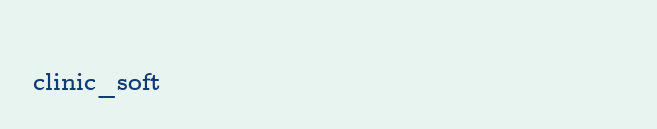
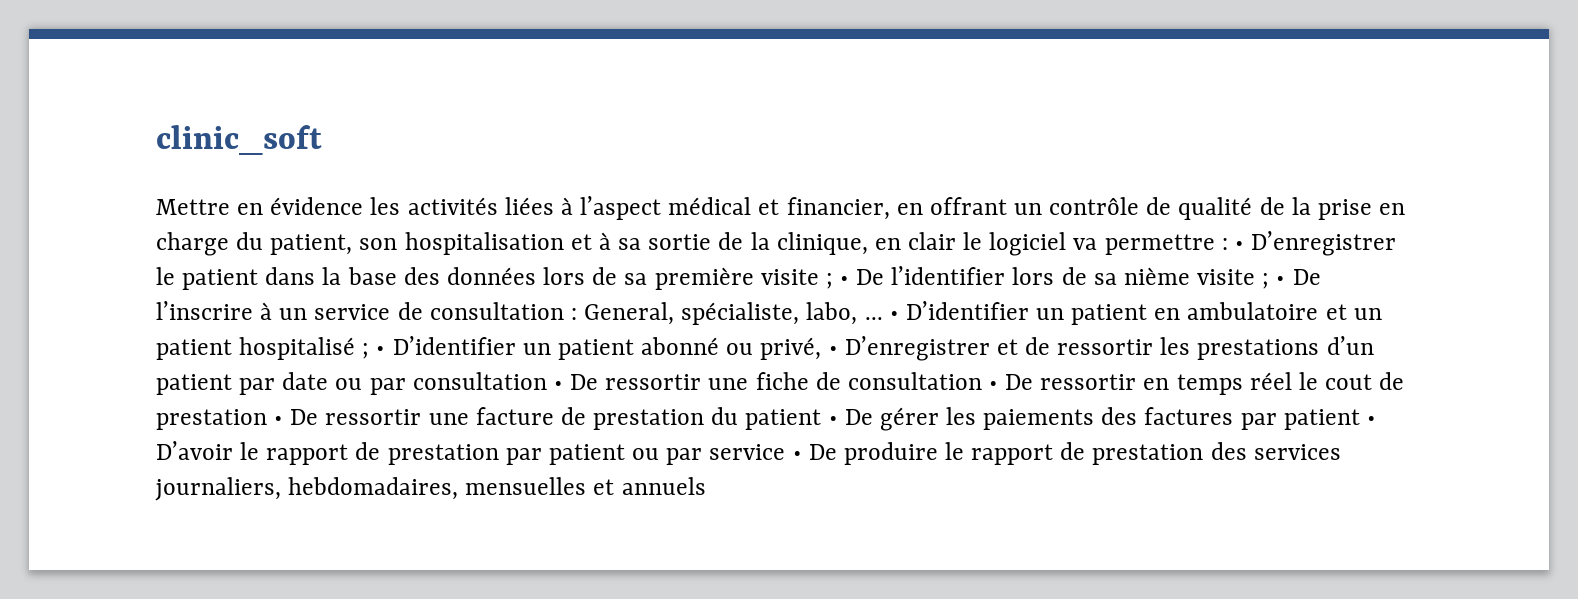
+ Mettre en évidence les activités liées à l’aspect médical et financier, en offrant un contrôle de qualité de la prise en charge du patient, son hospitalisation et à sa sortie de la clinique, en clair le logiciel va permettre : • D’enregistrer le patient dans la base des données lors de sa première visite ; • De l’identifier lors de sa nième visite ; • De l’inscrire à un service de consultation : General, spécialiste, labo, ... • D’identifier un patient en ambulatoire et un patient hospitalisé ; • D’identifier un patient abonné ou privé, • D’enregistrer et de ressortir les prestations d’un patient par date ou par consultation • De ressortir une fiche de consultation • De ressortir en temps réel le cout de prestation • De ressortir une facture de prestation du patient • De gérer les paiements des factures par patient • D’avoir le rapport de prestation par patient ou par service • De produire le rapport de prestation des services journaliers, hebdomadaires, mensuelles et annuels

